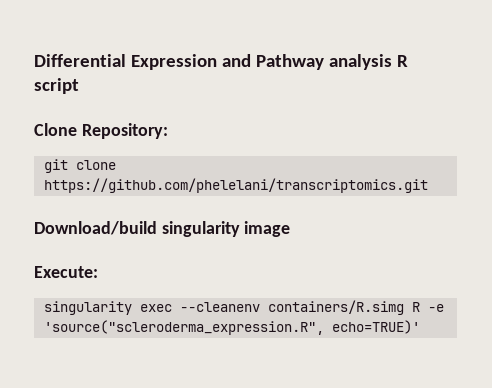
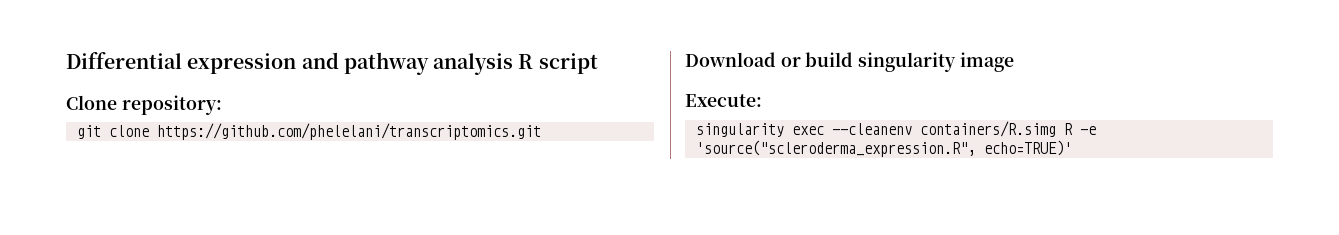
- Differential Expression and Pathway analysis R script
+ Differential expression and pathway analysis R script
- Clone Repository:
+ Clone repository:
- Download/build singularity image
+ Download or build singularity image

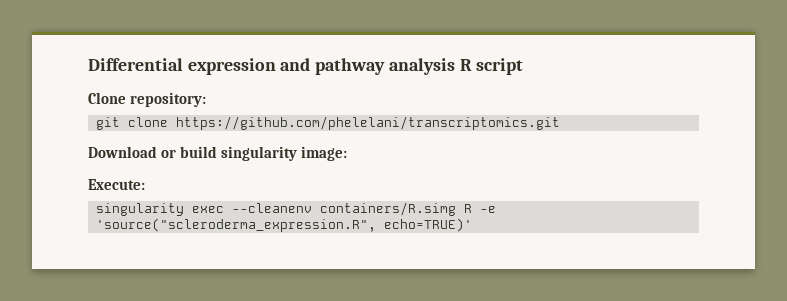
- Download or build singularity image
+ Download or build singularity image:

